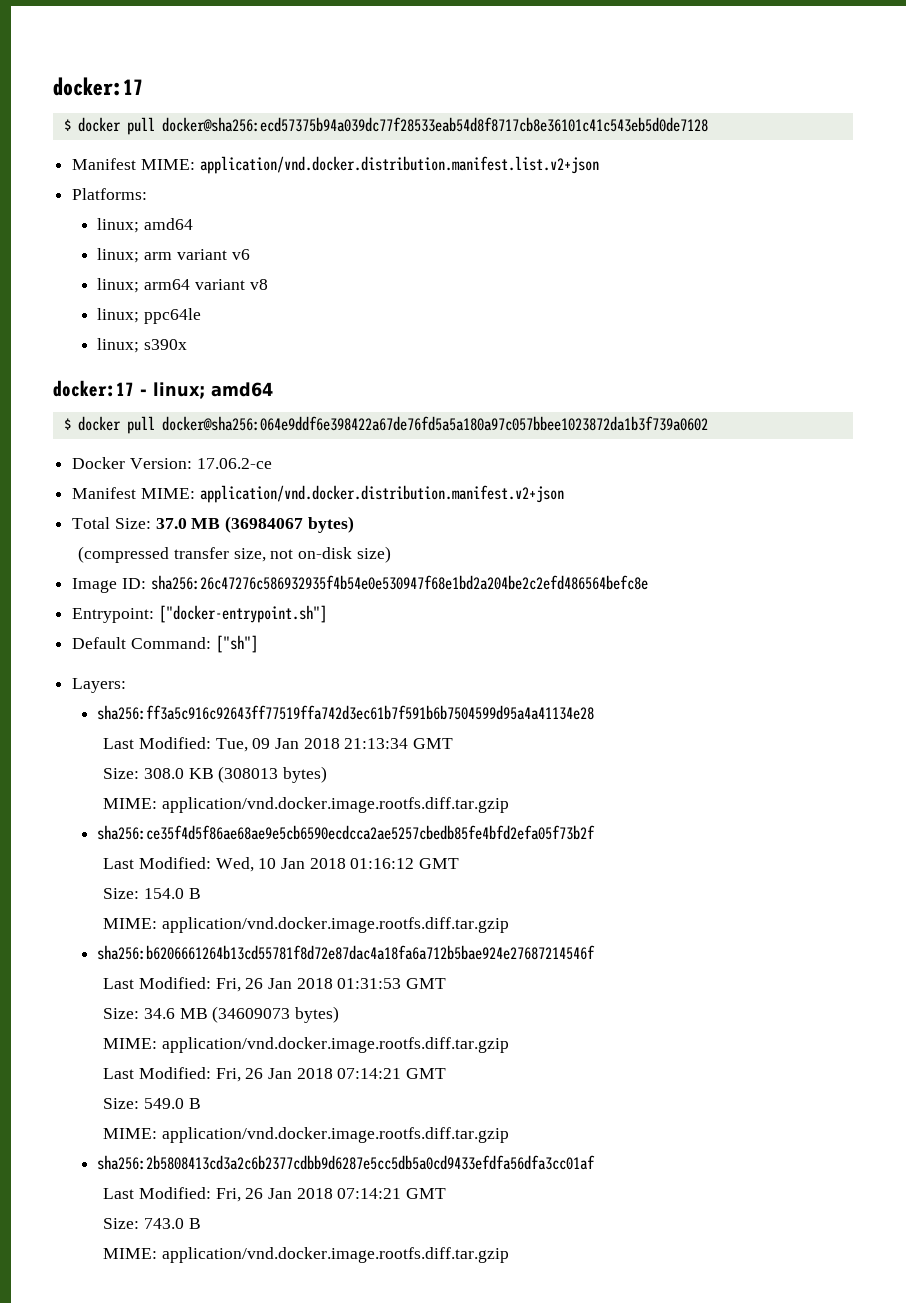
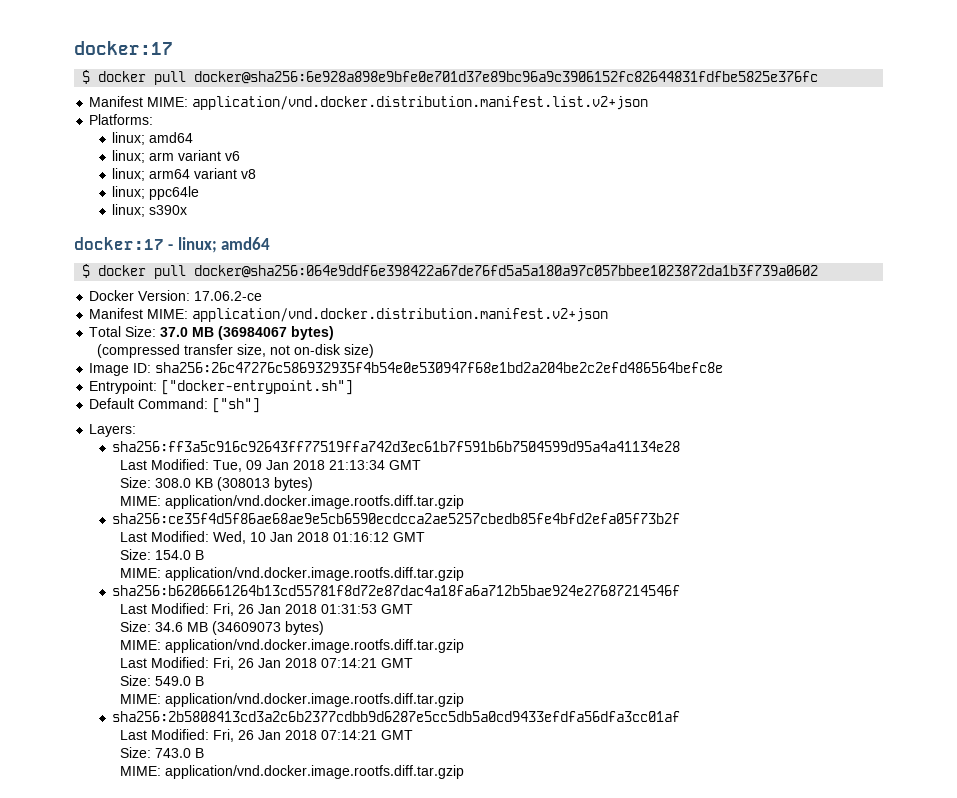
- $ docker pull docker@sha256:ecd57375b94a039dc77f28533eab54d8f8717cb8e36101c41c543eb5d0de7128
+ $ docker pull docker@sha256:6e928a898e9bfe0e701d37e89bc96a9c3906152fc82644831fdfbe5825e376fc

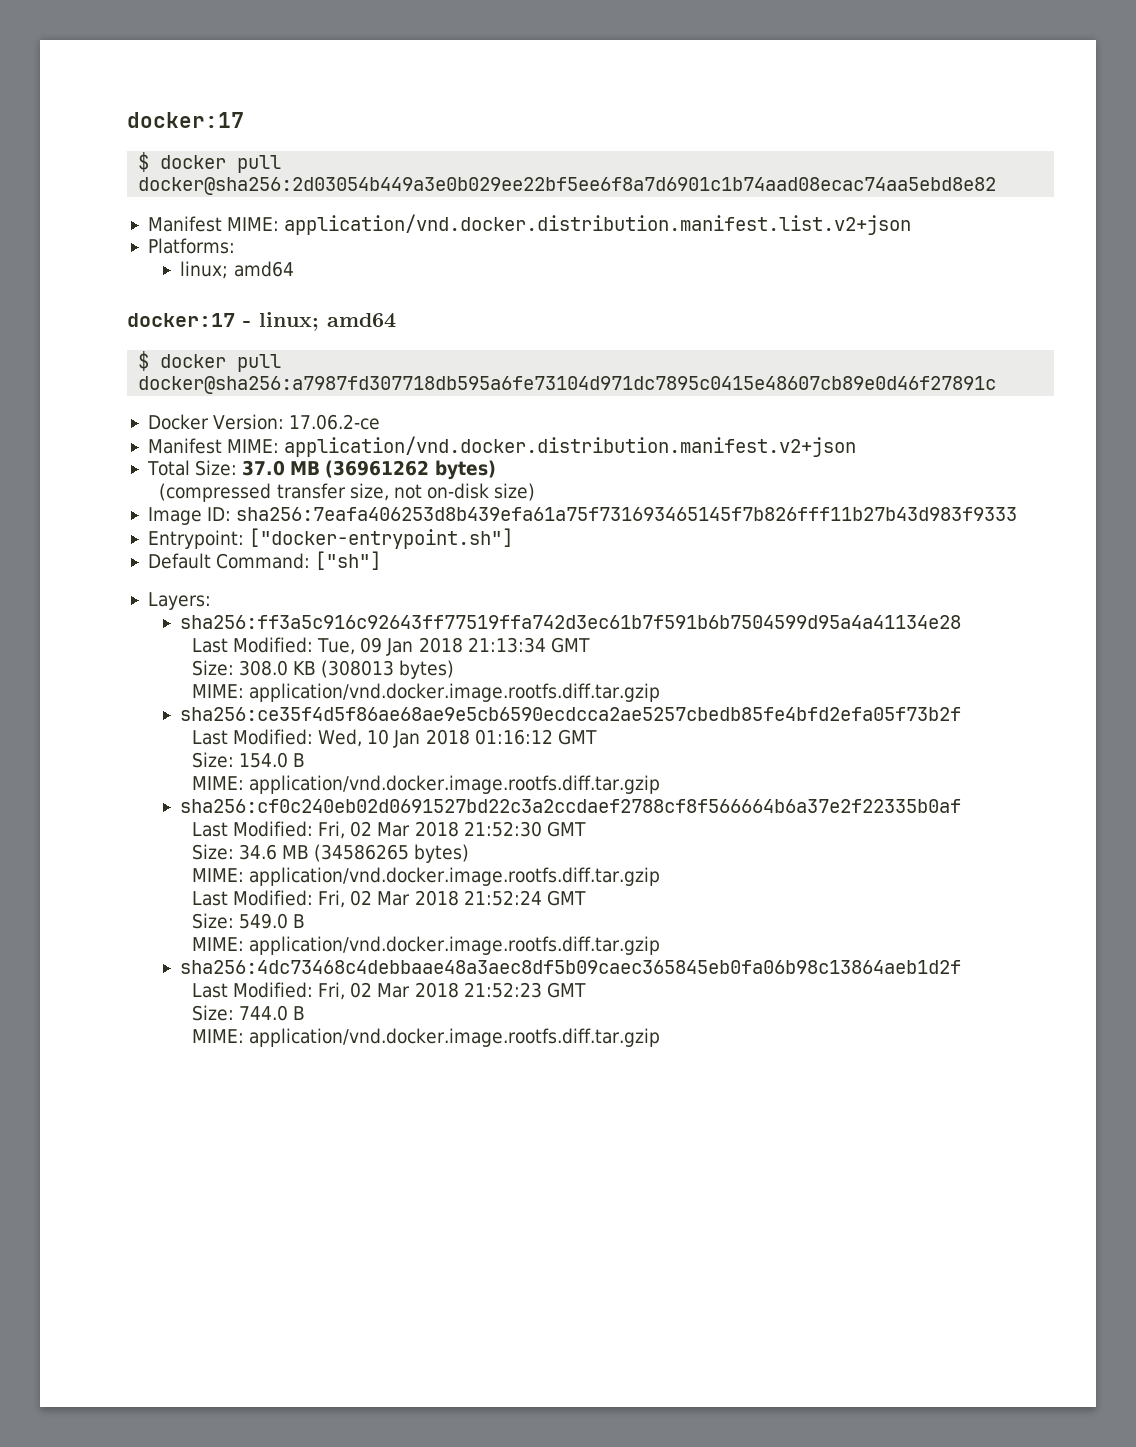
- $ docker pull docker@sha256:6e928a898e9bfe0e701d37e89bc96a9c3906152fc82644831fdfbe5825e376fc
+ $ docker pull docker@sha256:2d03054b449a3e0b029ee22bf5ee6f8a7d6901c1b74aad08ecac74aa5ebd8e82
- linux; arm variant v6
- linux; arm64 variant v8
- linux; ppc64le
- linux; s390x
- $ docker pull docker@sha256:064e9ddf6e398422a67de76fd5a5a180a97c057bbee1023872da1b3f739a0602
+ $ docker pull docker@sha256:a7987fd307718db595a6fe73104d971dc7895c0415e48607cb89e0d46f27891c
- Total Size: 37.0 MB (36984067 bytes)
+ Total Size: 37.0 MB (36961262 bytes)
- Image ID: sha256:26c47276c586932935f4b54e0e530947f68e1bd2a204be2c2efd486564befc8e
+ Image ID: sha256:7eafa406253d8b439efa61a75f731693465145f7b826fff11b27b43d983f9333
- sha256:b6206661264b13cd55781f8d72e87dac4a18fa6a712b5bae924e27687214546f
- Last Modified: Fri, 26 Jan 2018 01:31:53 GMT
+ sha256:cf0c240eb02d0691527bd22c3a2ccdaef2788cf8f566664b6a37e2f22335b0af
+ Last Modified: Fri, 02 Mar 2018 21:52:30 GMT
- Size: 34.6 MB (34609073 bytes)
+ Size: 34.6 MB (34586265 bytes)
  MIME: application/vnd.docker.image.rootfs.diff.tar.gzip
- Last Modified: Fri, 26 Jan 2018 07:14:21 GMT
+ Last Modified: Fri, 02 Mar 2018 21:52:24 GMT
- sha256:2b5808413cd3a2c6b2377cdbb9d6287e5cc5db5a0cd9433efdfa56dfa3cc01af
- Last Modified: Fri, 26 Jan 2018 07:14:21 GMT
- Size: 743.0 B
+ sha256:4dc73468c4debbaae48a3aec8df5b09caec365845eb0fa06b98c13864aeb1d2f
+ Last Modified: Fri, 02 Mar 2018 21:52:23 GMT
+ Size: 744.0 B

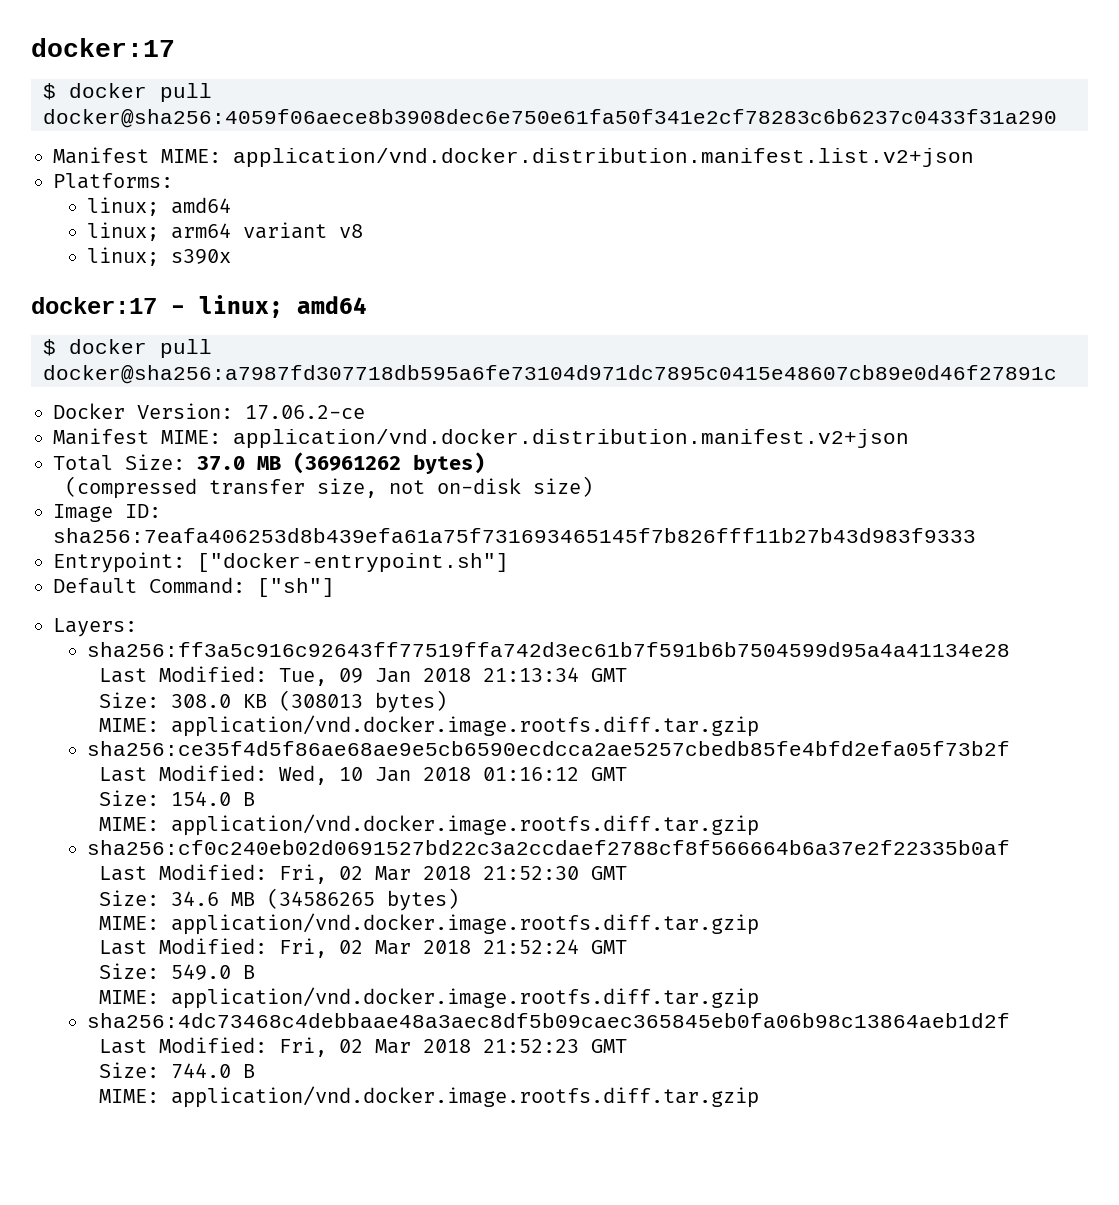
- $ docker pull docker@sha256:2d03054b449a3e0b029ee22bf5ee6f8a7d6901c1b74aad08ecac74aa5ebd8e82
+ $ docker pull docker@sha256:4059f06aece8b3908dec6e750e61fa50f341e2cf78283c6b6237c0433f31a290
+ linux; arm64 variant v8
+ linux; s390x

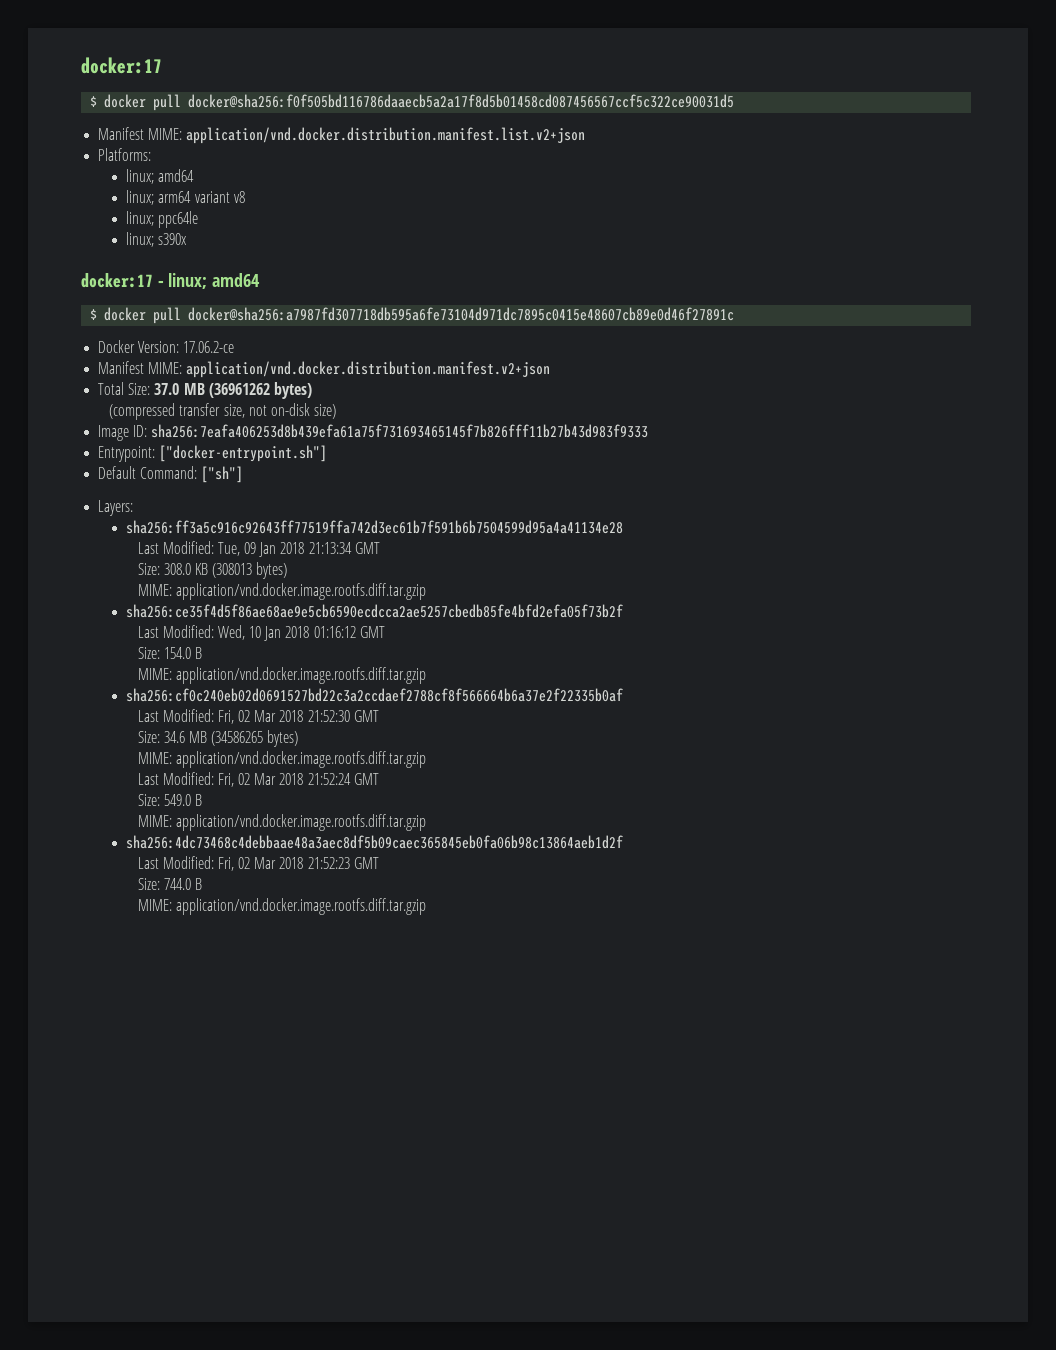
- $ docker pull docker@sha256:4059f06aece8b3908dec6e750e61fa50f341e2cf78283c6b6237c0433f31a290
+ $ docker pull docker@sha256:f0f505bd116786daaecb5a2a17f8d5b01458cd087456567ccf5c322ce90031d5
+ linux; ppc64le

